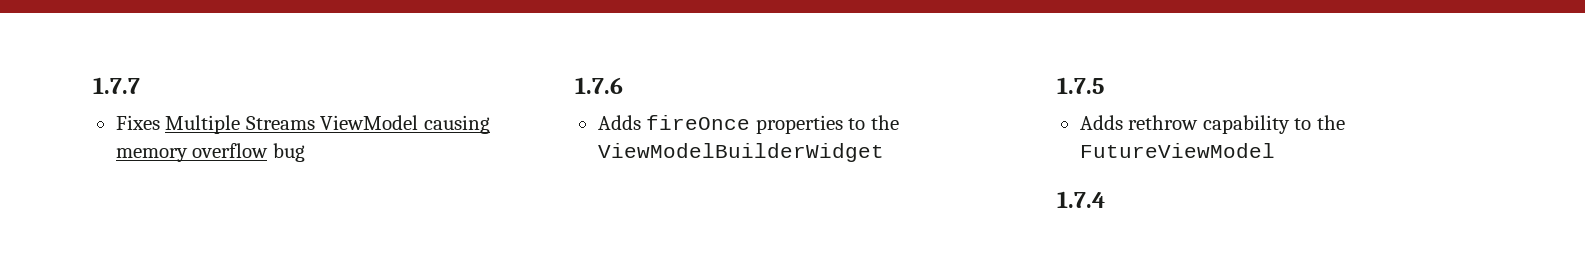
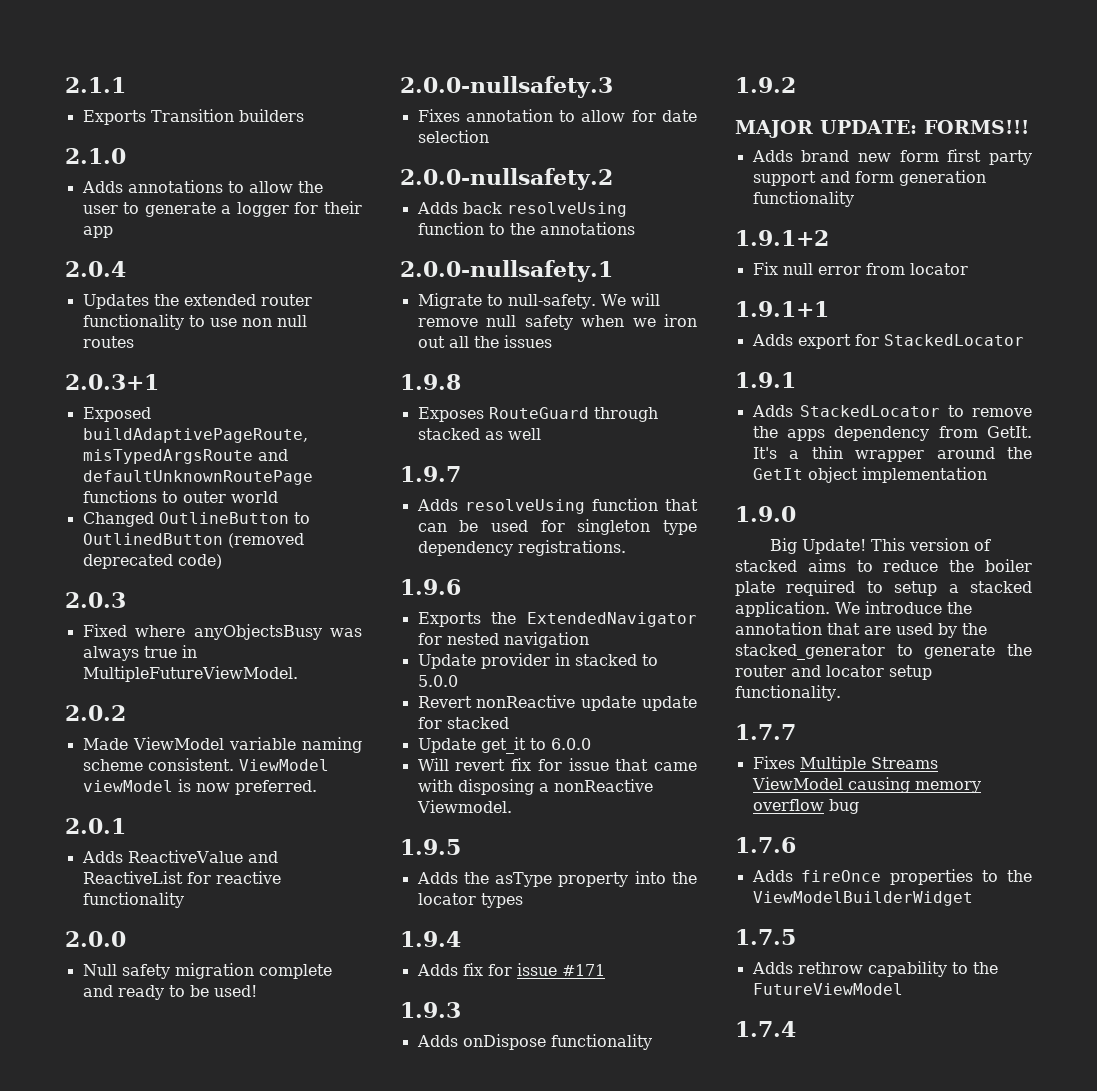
+ 2.1.1
+ Exports Transition builders
+ 2.1.0
+ Adds annotations to allow the user to generate a logger for their app
+ 2.0.4
+ Updates the extended router functionality to use non null routes
+ 2.0.3+1
+ Exposed buildAdaptivePageRoute, misTypedArgsRoute and defaultUnknownRoutePage functions to outer world
+ Changed OutlineButton to OutlinedButton (removed deprecated code)
+ 2.0.3
+ Fixed where anyObjectsBusy was always true in MultipleFutureViewModel.
+ 2.0.2
+ Made ViewModel variable naming scheme consistent. ViewModel viewModel is now preferred.
+ 2.0.1
+ Adds ReactiveValue and ReactiveList for reactive functionality
+ 2.0.0
+ Null safety migration complete and ready to be used!
+ 2.0.0-nullsafety.3
+ Fixes annotation to allow for date selection
+ 2.0.0-nullsafety.2
+ Adds back resolveUsing function to the annotations
+ 2.0.0-nullsafety.1
+ Migrate to null-safety. We will remove null safety when we iron out all the issues
+ 1.9.8
+ Exposes RouteGuard through stacked as well
+ 1.9.7
+ Adds resolveUsing function that can be used for singleton type dependency registrations.
+ 1.9.6
+ Exports the ExtendedNavigator for nested navigation
+ Update provider in stacked to 5.0.0
+ Revert nonReactive update update for stacked
+ Update get_it to 6.0.0
+ Will revert fix for issue that came with disposing a nonReactive Viewmodel.
+ 1.9.5
+ Adds the asType property into the locator types
+ 1.9.4
+ Adds fix for issue #171
+ 1.9.3
+ Adds onDispose functionality
+ 1.9.2
+ MAJOR UPDATE: FORMS!!!
+ Adds brand new form first party support and form generation functionality
+ 1.9.1+2
+ Fix null error from locator
+ 1.9.1+1
+ Adds export for StackedLocator
+ 1.9.1
+ Adds StackedLocator to remove the apps dependency from GetIt. It's a thin wrapper around the GetIt object implementation
+ 1.9.0
+ Big Update! This version of stacked aims to reduce the boiler plate required to setup a stacked application. We introduce the annotation that are used by the stacked_generator to generate the router and locator setup functionality.

